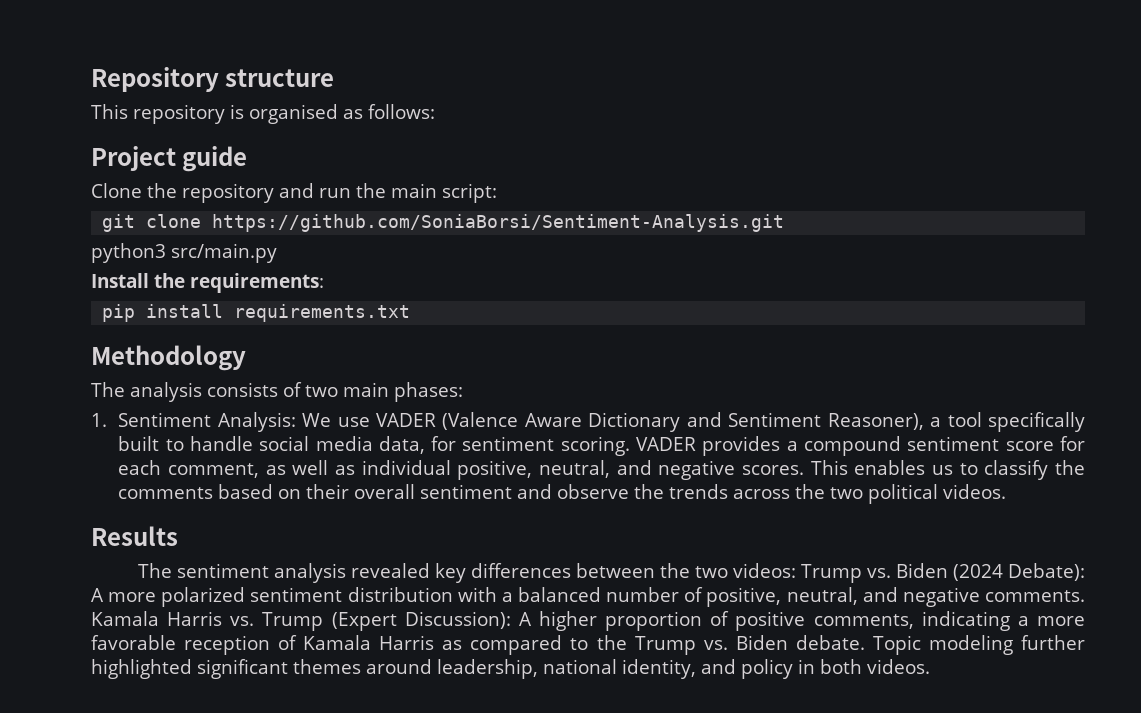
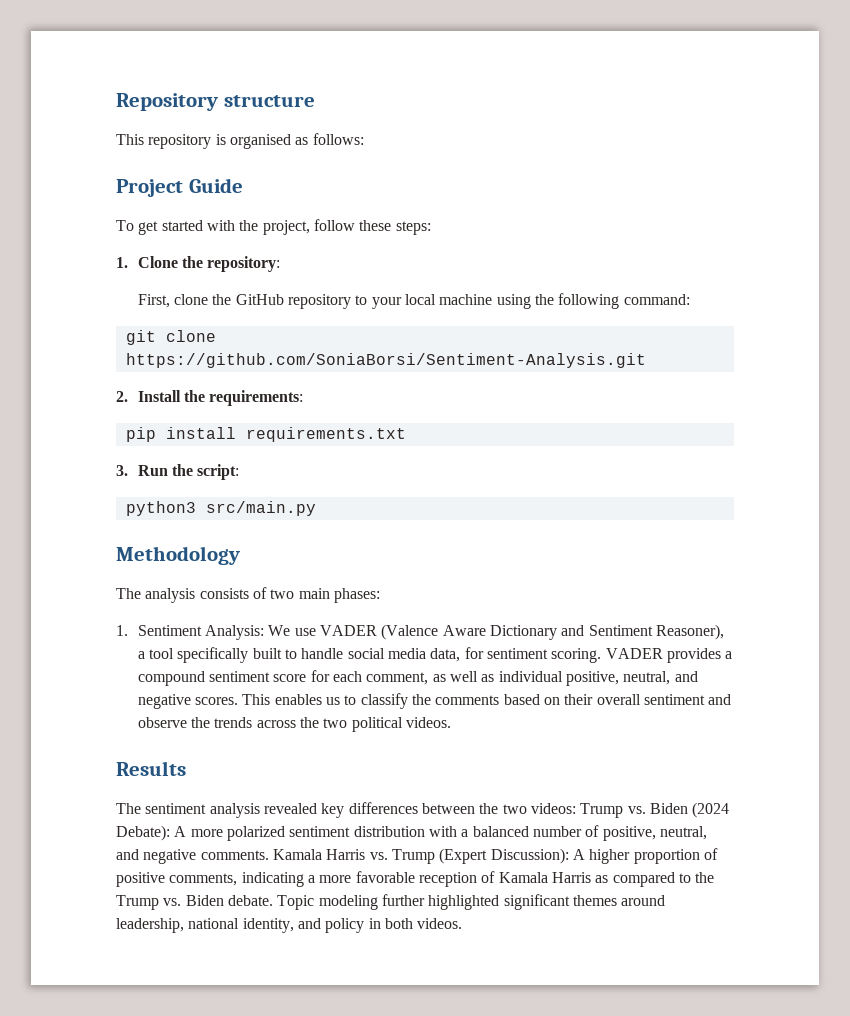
- Project guide
- Clone the repository and run the main script:
+ Project Guide
+ To get started with the project, follow these steps:
+ 1. Clone the repository:
+ First, clone the GitHub repository to your local machine using the following command:
- python3 src/main.py
- Install the requirements:
+ 2. Install the requirements:
+ 3. Run the script:
+ python3 src/main.py

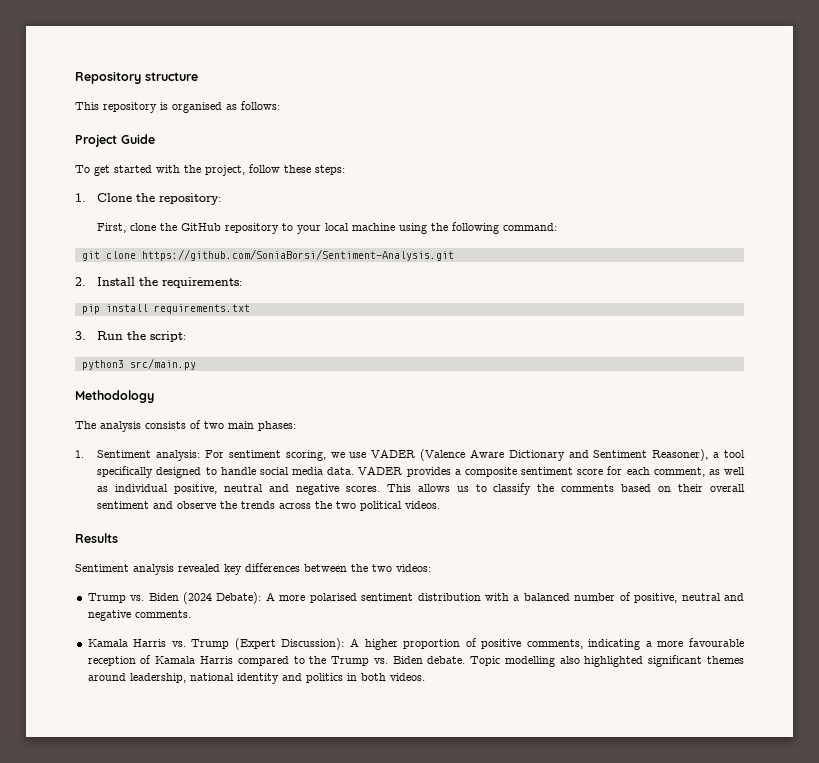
- 1. Sentiment Analysis: We use VADER (Valence Aware Dictionary and Sentiment Reasoner), a tool specifically built to handle social media data, for sentiment scoring.
+ 1. Sentiment analysis: For sentiment scoring, we use VADER (Valence Aware Dictionary and Sentiment Reasoner), a tool specifically designed to handle social media data.
- VADER provides a compound sentiment score for each comment, as well as individual positive, neutral, and negative scores.
+ VADER provides a composite sentiment score for each comment, as well as individual positive, neutral and negative scores.
- This enables us to classify the comments based on their overall sentiment and observe the trends across the two political videos.
+ This allows us to classify the comments based on their overall sentiment and observe the trends across the two political videos.
- The sentiment analysis revealed key differences between the two videos: Trump vs. Biden (2024 Debate): A more polarized sentiment distribution with a balanced number of positive, neutral, and negative comments. Kamala Harris vs. Trump (Expert Discussion): A higher proportion of positive comments, indicating a more favorable reception of Kamala Harris as compared to the Trump vs. Biden debate.
+ Sentiment analysis revealed key differences between the two videos:
+ Trump vs. Biden (2024 Debate): A more polarised sentiment distribution with a balanced number of positive, neutral and negative comments.
+ Kamala Harris vs. Trump (Expert Discussion): A higher proportion of positive comments, indicating a more favourable reception of Kamala Harris compared to the Trump vs. Biden debate.
- Topic modeling further highlighted significant themes around leadership, national identity, and policy in both videos.
+ Topic modelling also highlighted significant themes around leadership, national identity and politics in both videos.

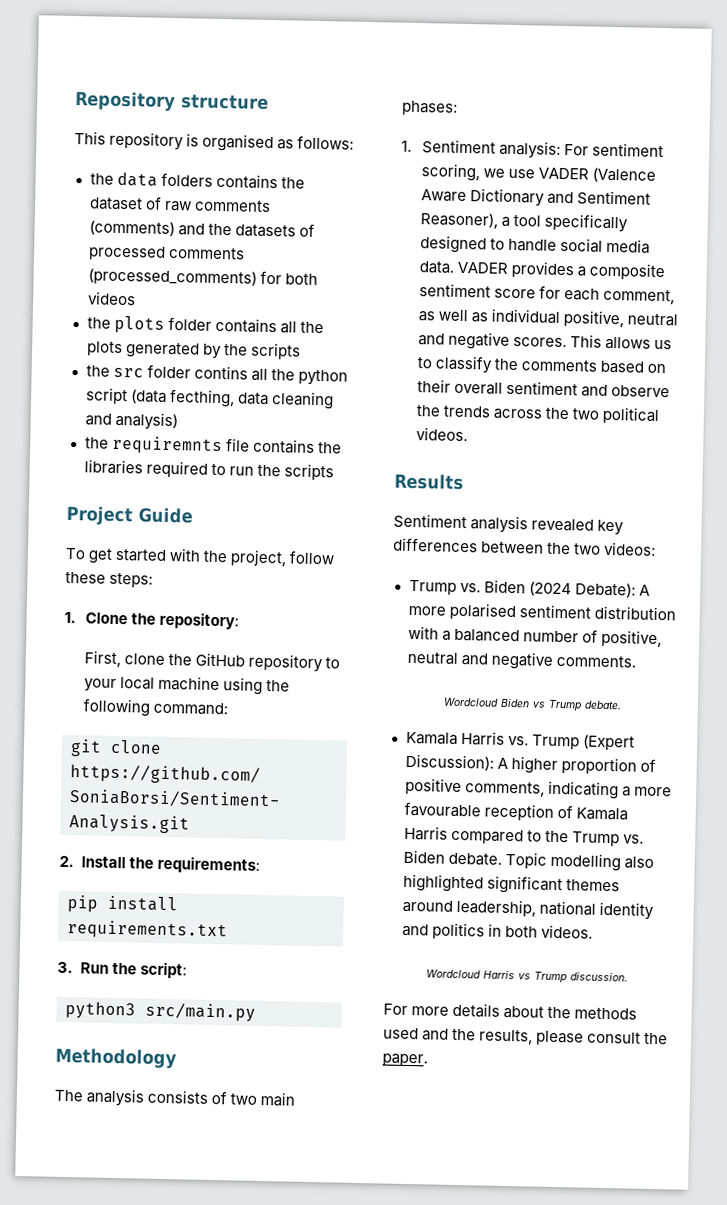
+ the data folders contains the dataset of raw comments (comments) and the datasets of processed comments (processed_comments) for both videos
+ the plots folder contains all the plots generated by the scripts
+ the src folder contins all the python script (data fecthing, data cleaning and analysis)
+ the requiremnts file contains the libraries required to run the scripts
+ Wordcloud Biden vs Trump debate.
+ Wordcloud Harris vs Trump discussion.
+ For more details about the methods used and the results, please consult the paper.

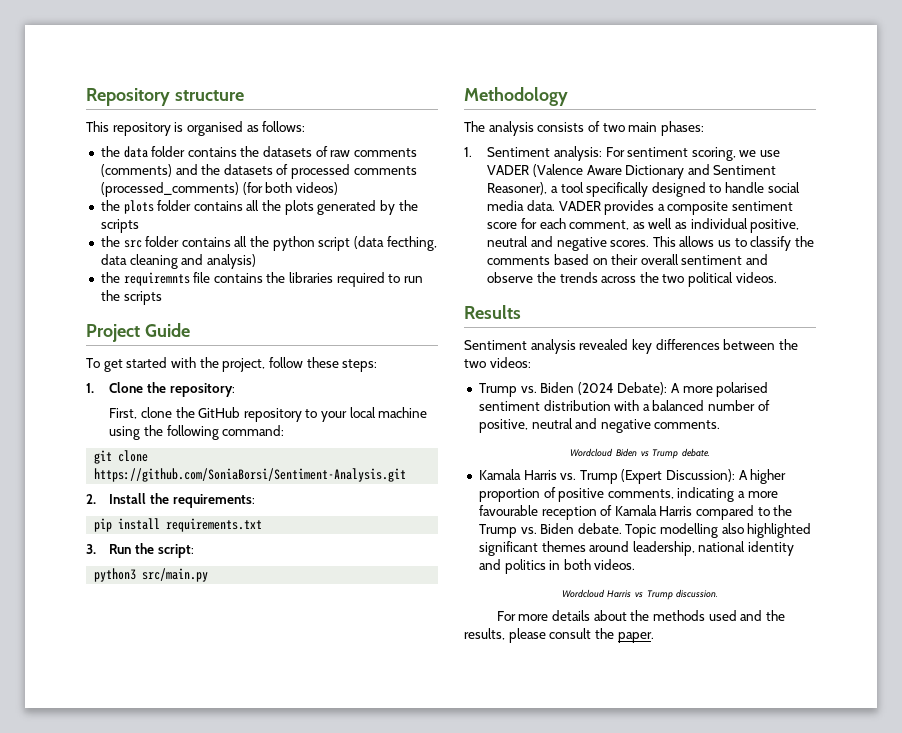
- the data folders contains the dataset of raw comments (comments) and the datasets of processed comments (processed_comments) for both videos
+ the data folder contains the datasets of raw comments (comments) and the datasets of processed comments (processed_comments) (for both videos)
- the src folder contins all the python script (data fecthing, data cleaning and analysis)
+ the src folder contains all the python script (data fecthing, data cleaning and analysis)

